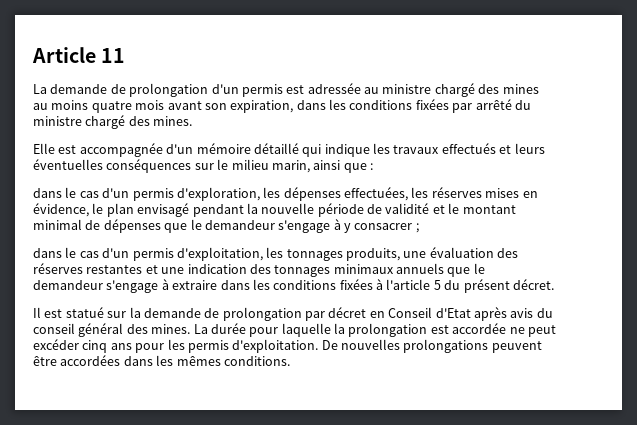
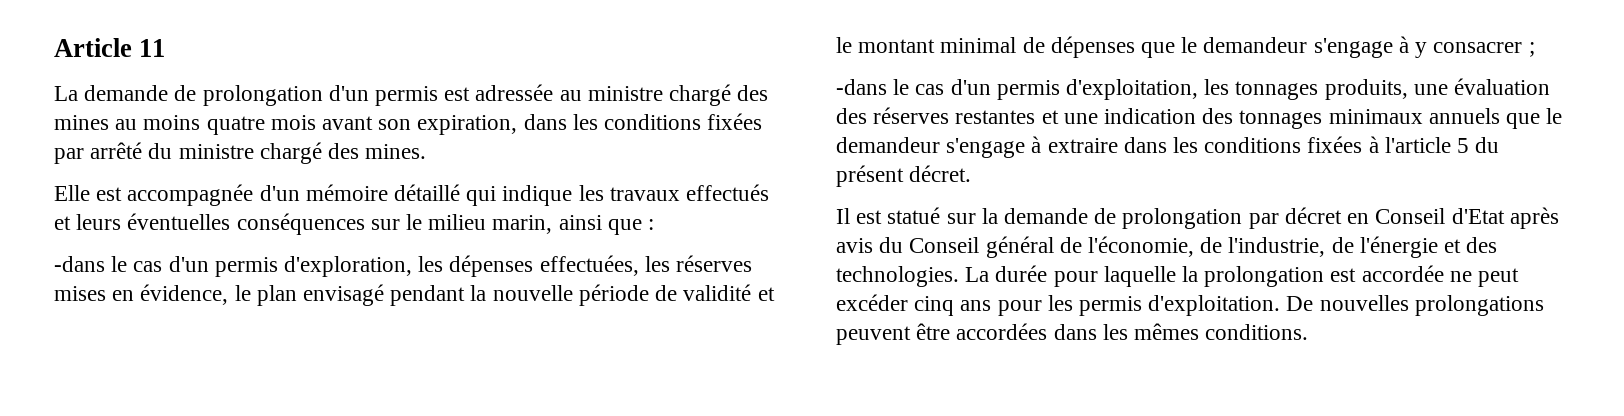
- dans le cas d'un permis d'exploration, les dépenses effectuées, les réserves mises en évidence, le plan envisagé pendant la nouvelle période de validité et le montant minimal de dépenses que le demandeur s'engage à y consacrer ;
+ -dans le cas d'un permis d'exploration, les dépenses effectuées, les réserves mises en évidence, le plan envisagé pendant la nouvelle période de validité et le montant minimal de dépenses que le demandeur s'engage à y consacrer ;
- dans le cas d'un permis d'exploitation, les tonnages produits, une évaluation des réserves restantes et une indication des tonnages minimaux annuels que le demandeur s'engage à extraire dans les conditions fixées à l'article 5 du présent décret.
+ -dans le cas d'un permis d'exploitation, les tonnages produits, une évaluation des réserves restantes et une indication des tonnages minimaux annuels que le demandeur s'engage à extraire dans les conditions fixées à l'article 5 du présent décret.
- Il est statué sur la demande de prolongation par décret en Conseil d'Etat après avis du conseil général des mines.
+ Il est statué sur la demande de prolongation par décret en Conseil d'Etat après avis du Conseil général de l'économie, de l'industrie, de l'énergie et des technologies.

